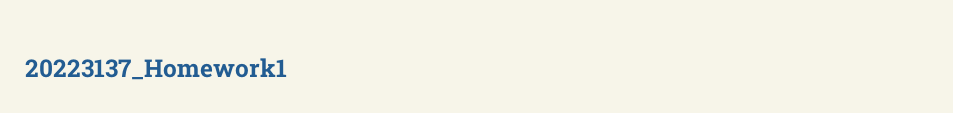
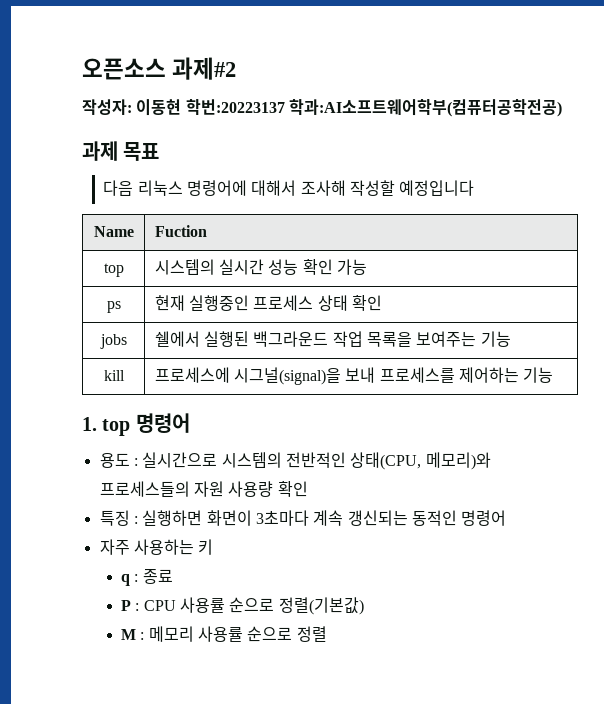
- 20223137_Homework1
+ 오픈소스 과제#2
+ 작성자: 이동현 학번:20223137 학과:AI소프트웨어학부(컴퓨터공학전공)
+ 과제 목표
+ 다음 리눅스 명령어에 대해서 조사해 작성할 예정입니다
+ Name | Fuction
+ top | 시스템의 실시간 성능 확인 가능
+ ps | 현재 실행중인 프로세스 상태 확인
+ jobs | 쉘에서 실행된 백그라운드 작업 목록을 보여주는 기능
+ kill | 프로세스에 시그널(signal)을 보내 프로세스를 제어하는 기능
+ 1. top 명령어
+ 용도 : 실시간으로 시스템의 전반적인 상태(CPU, 메모리)와 프로세스들의 자원 사용량 확인
+ 특징 : 실행하면 화면이 3초마다 계속 갱신되는 동적인 명령어
+ 자주 사용하는 키
+ q : 종료
+ P : CPU 사용률 순으로 정렬(기본값)
+ M : 메모리 사용률 순으로 정렬

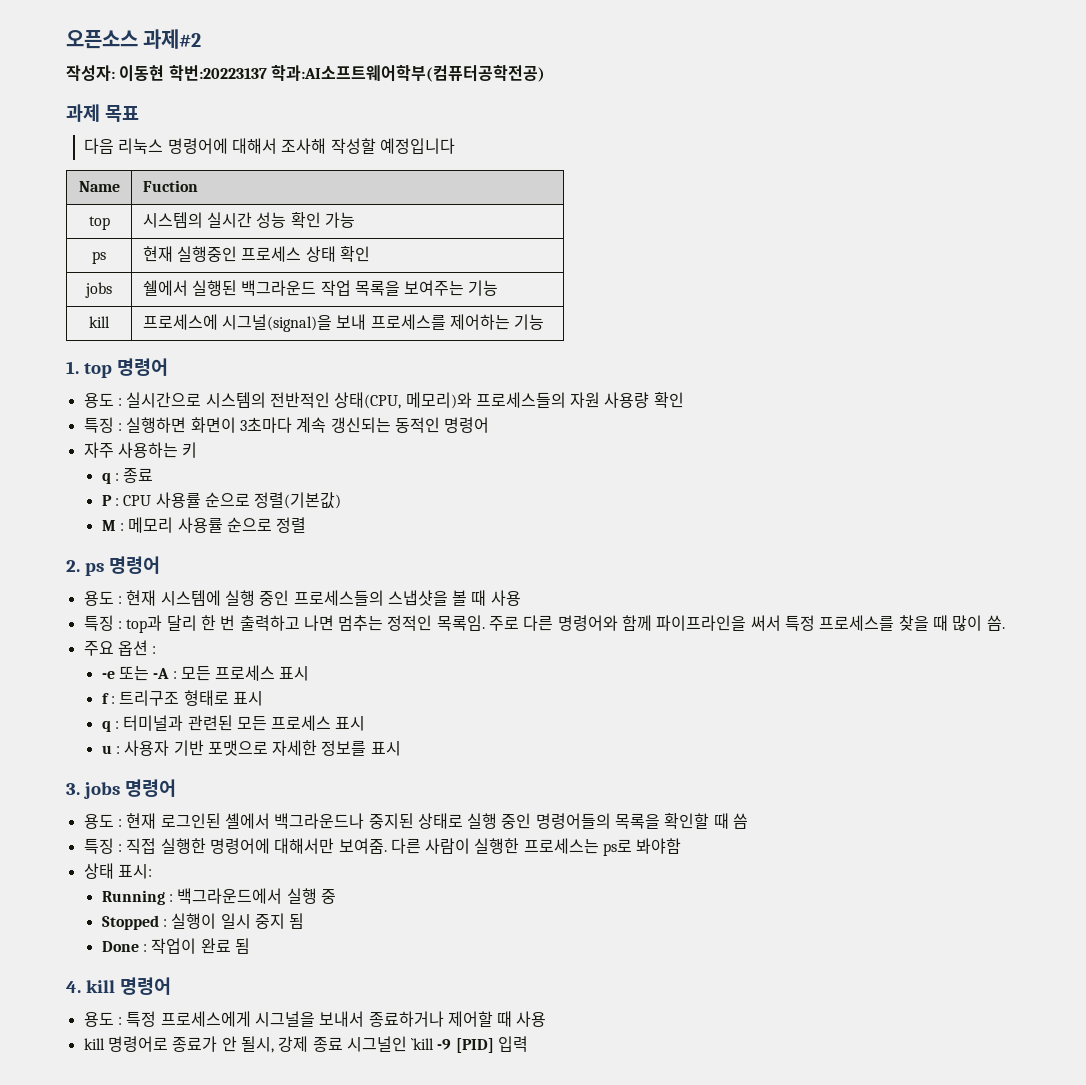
+ 2. ps 명령어
+ 용도 : 현재 시스템에 실행 중인 프로세스들의 스냅샷을 볼 때 사용
+ 특징 : top과 달리 한 번 출력하고 나면 멈추는 정적인 목록임. 주로 다른 명령어와 함께 파이프라인을 써서 특정 프로세스를 찾을 때 많이 씀.
+ 주요 옵션 :
+ -e 또는 -A : 모든 프로세스 표시
+ f : 트리구조 형태로 표시
+ q : 터미널과 관련된 모든 프로세스 표시
+ u : 사용자 기반 포맷으로 자세한 정보를 표시
+ 3. jobs 명령어
+ 용도 : 현재 로그인된 셸에서 백그라운드나 중지된 상태로 실행 중인 명령어들의 목록을 확인할 때 씀
+ 특징 : 직접 실행한 명령어에 대해서만 보여줌. 다른 사람이 실행한 프로세스는 ps로 봐야함
+ 상태 표시:
+ Running : 백그라운드에서 실행 중
+ Stopped : 실행이 일시 중지 됨
+ Done : 작업이 완료 됨
+ 4. kill 명령어
+ 용도 : 특정 프로세스에게 시그널을 보내서 종료하거나 제어할 때 사용
+ kill 명령어로 종료가 안 될시, 강제 종료 시그널인 `kill -9 [PID] 입력

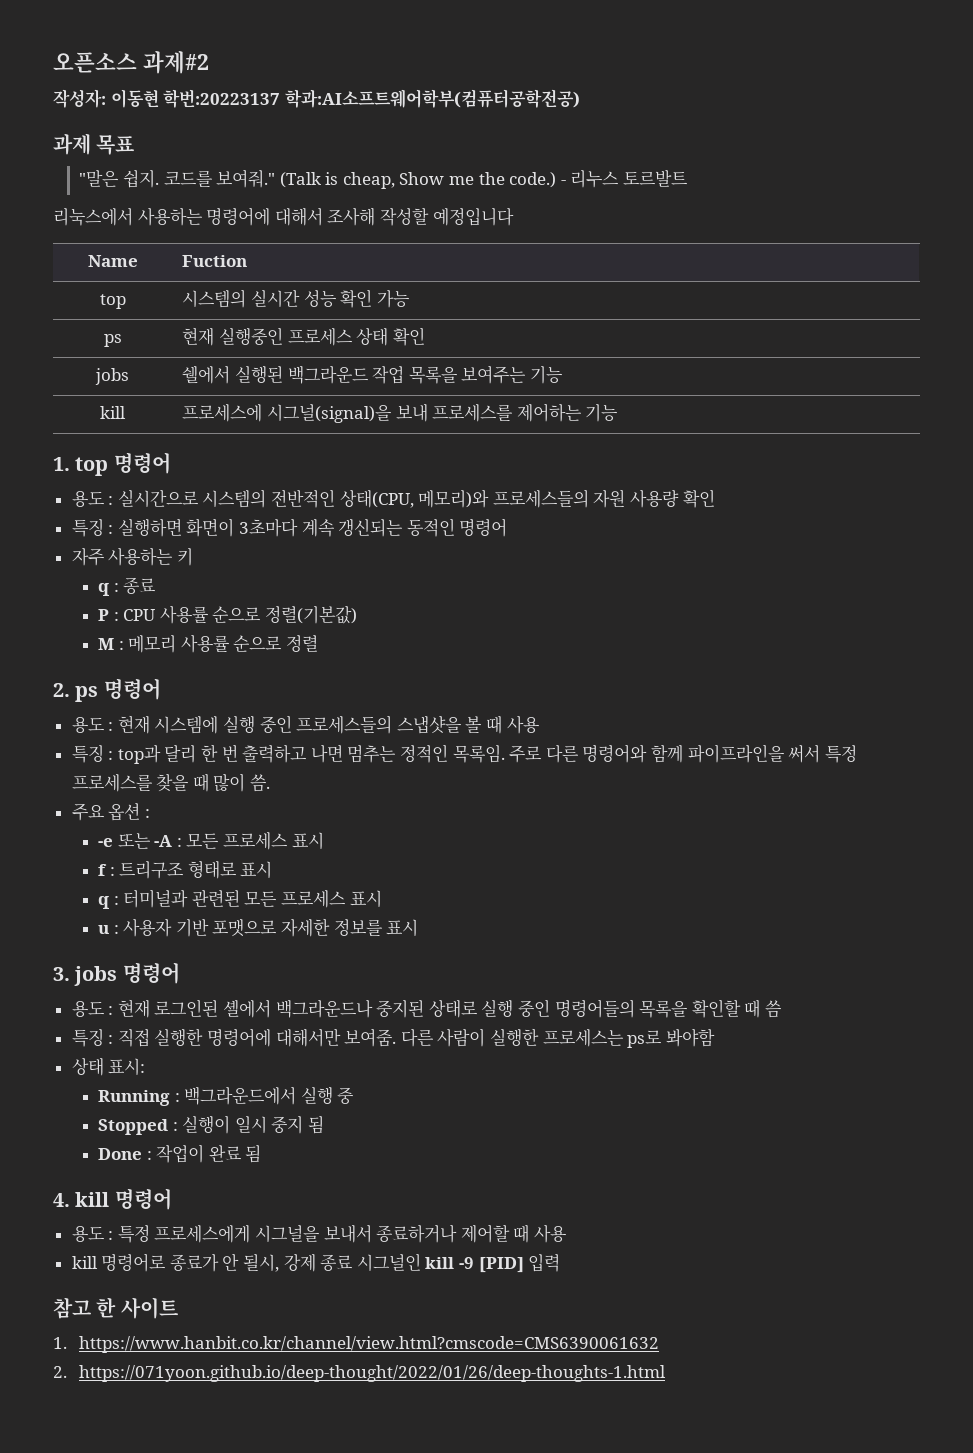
- 다음 리눅스 명령어에 대해서 조사해 작성할 예정입니다
+ "말은 쉽지. 코드를 보여줘." (Talk is cheap, Show me the code.) - 리누스 토르발트
+ 리눅스에서 사용하는 명령어에 대해서 조사해 작성할 예정입니다
- kill 명령어로 종료가 안 될시, 강제 종료 시그널인 `kill -9 [PID] 입력
+ kill 명령어로 종료가 안 될시, 강제 종료 시그널인 kill -9 [PID] 입력
+ 참고 한 사이트
+ 1. https://www.hanbit.co.kr/channel/view.html?cmscode=CMS6390061632
+ 2. https://071yoon.github.io/deep-thought/2022/01/26/deep-thoughts-1.html

